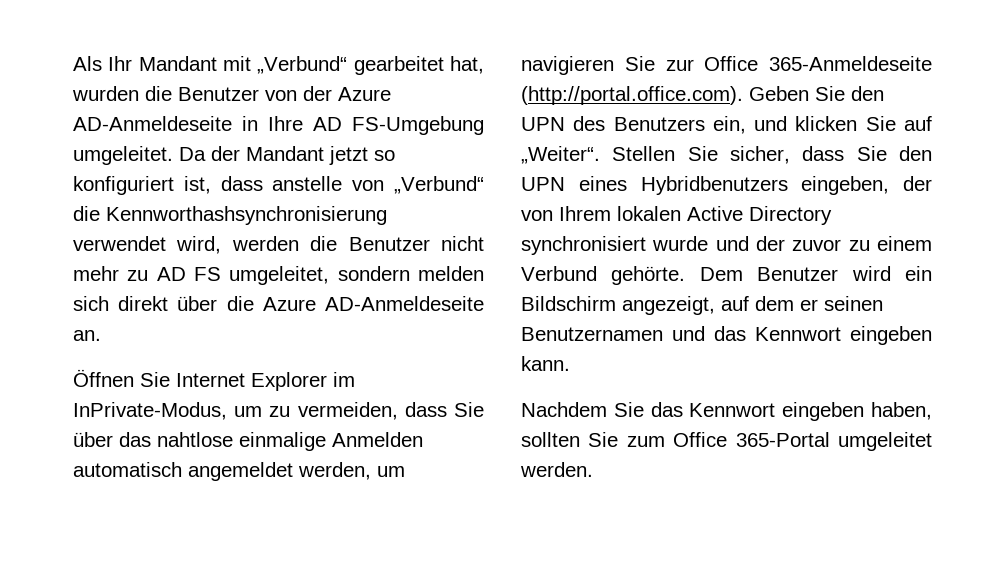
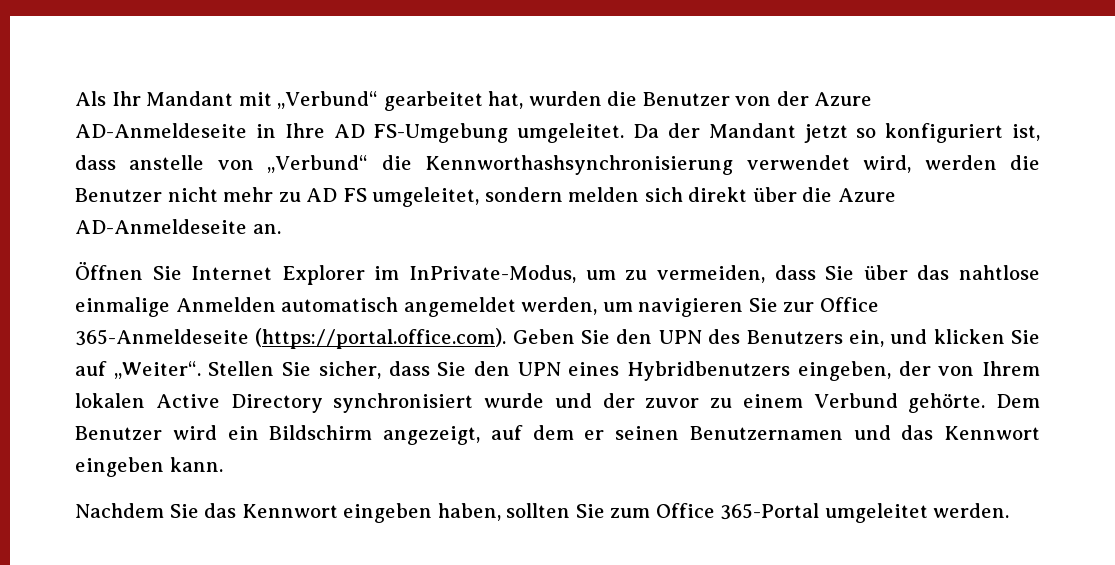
- Öffnen Sie Internet Explorer im InPrivate-Modus, um zu vermeiden, dass Sie über das nahtlose einmalige Anmelden automatisch angemeldet werden, um navigieren Sie zur Office 365-Anmeldeseite (http://portal.office.com). Geben Sie den UPN des Benutzers ein, und klicken Sie auf „Weiter“.
+ Öffnen Sie Internet Explorer im InPrivate-Modus, um zu vermeiden, dass Sie über das nahtlose einmalige Anmelden automatisch angemeldet werden, um navigieren Sie zur Office 365-Anmeldeseite (https://portal.office.com). Geben Sie den UPN des Benutzers ein, und klicken Sie auf „Weiter“.

